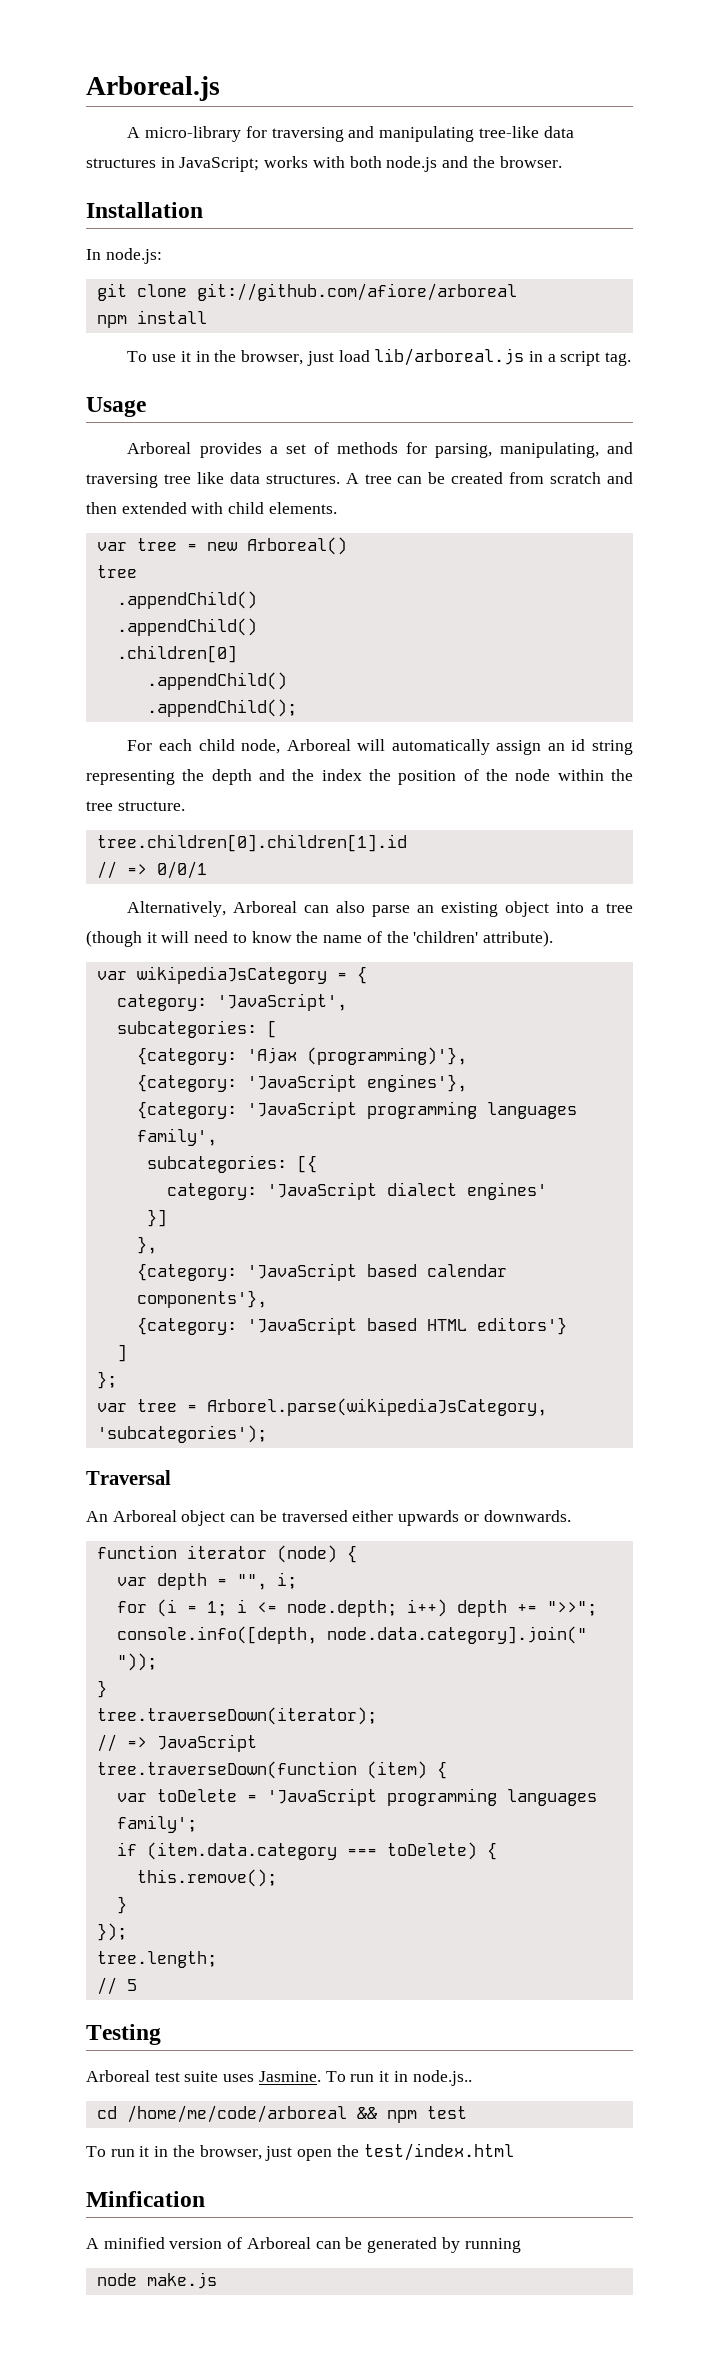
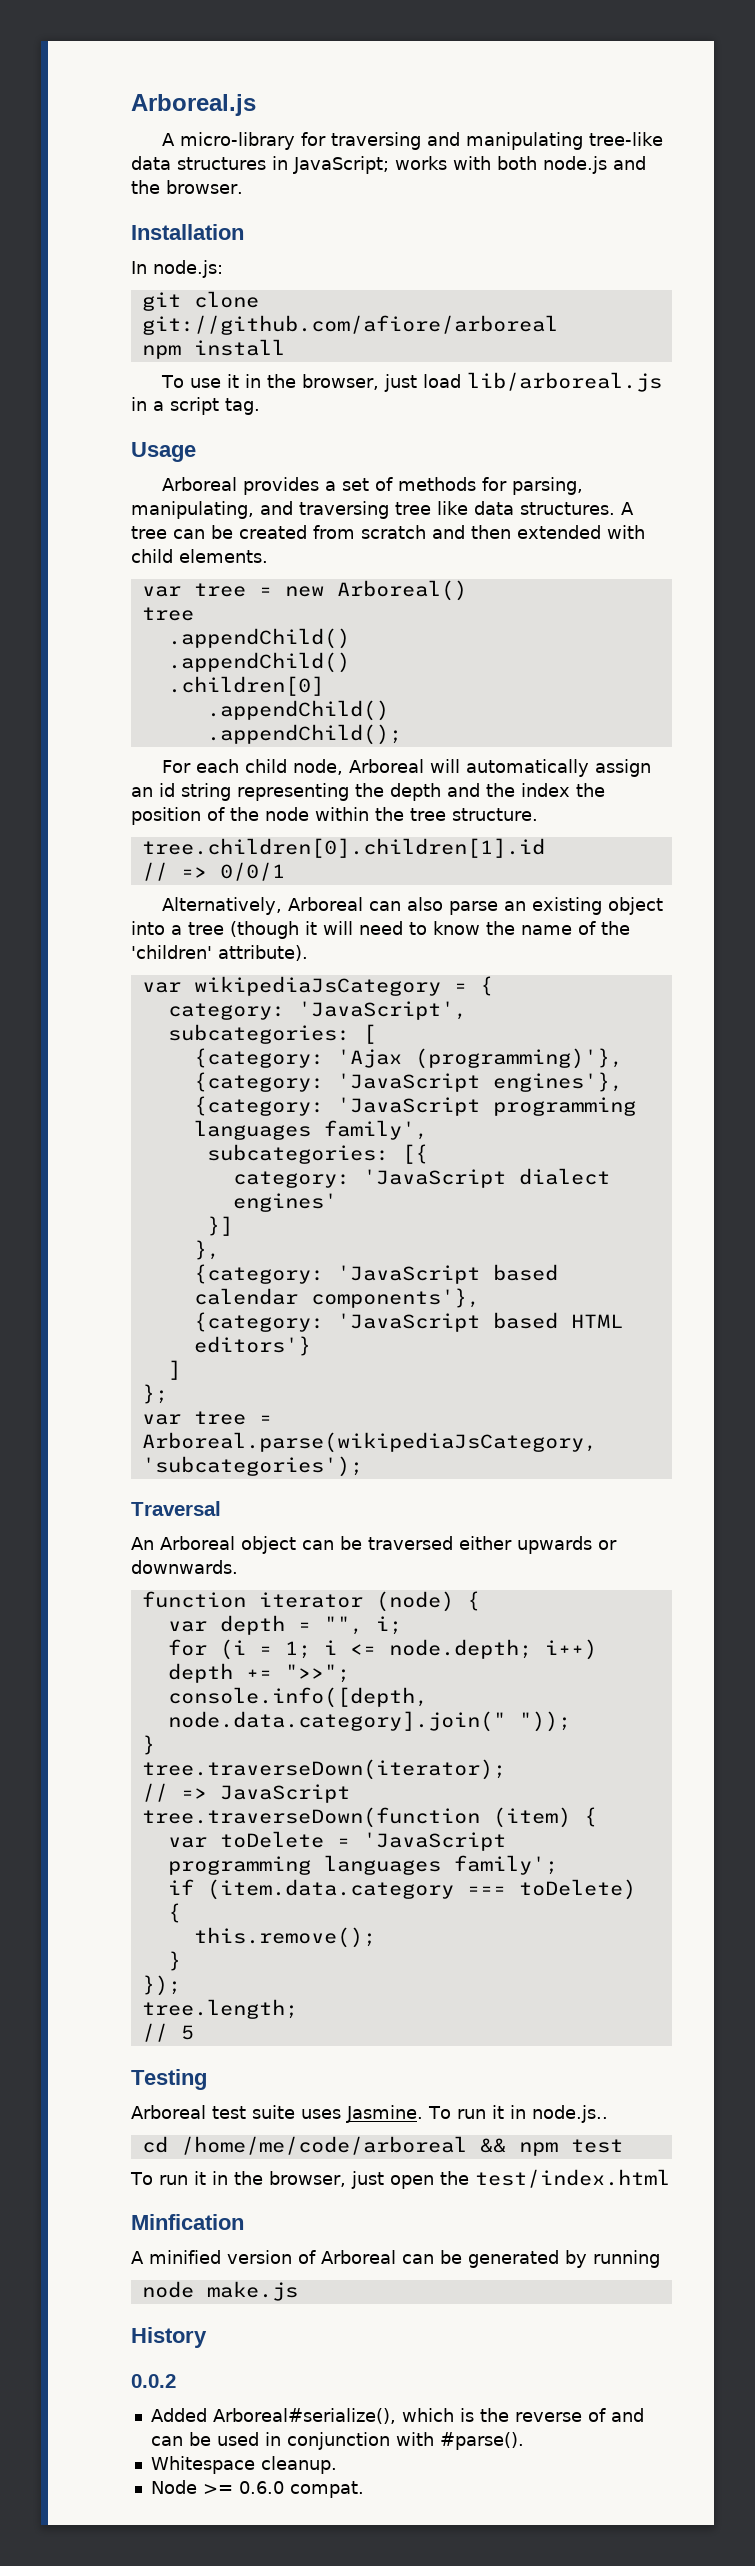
- var tree = Arborel.parse(wikipediaJsCategory, 'subcategories');
+ var tree = Arboreal.parse(wikipediaJsCategory, 'subcategories');
+ History
+ 0.0.2
+ Added Arboreal#serialize(), which is the reverse of and can be used in conjunction with #parse().
+ Whitespace cleanup.
+ Node >= 0.6.0 compat.

